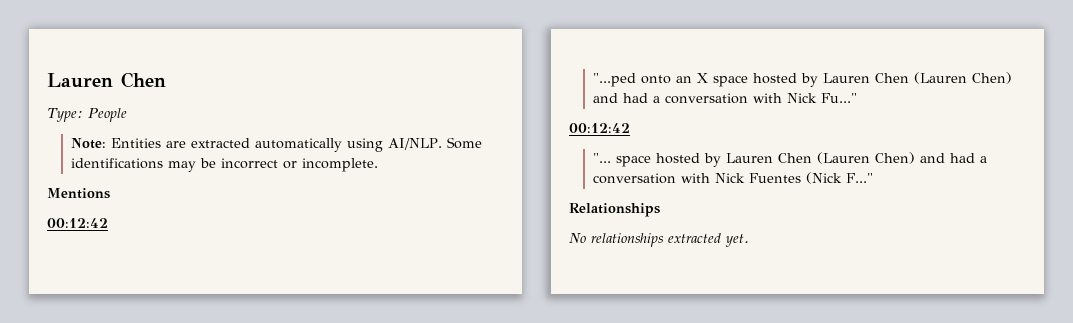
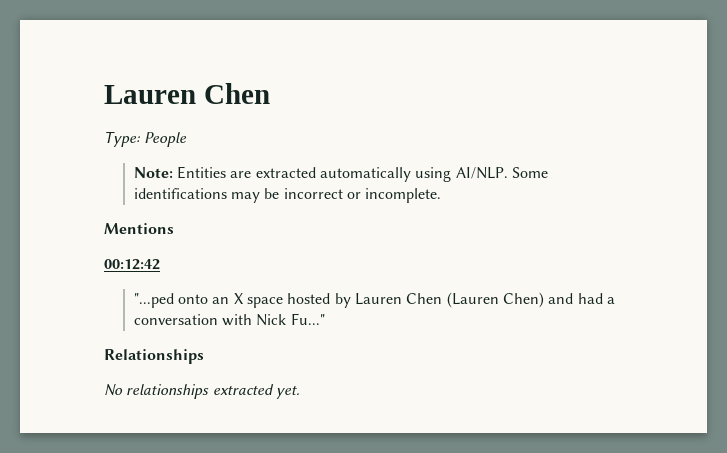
  "...ped onto an X space hosted by Lauren Chen (Lauren Chen) and had a conversation with Nick Fu..."
- 00:12:42
- "... space hosted by Lauren Chen (Lauren Chen) and had a conversation with Nick Fuentes (Nick F..."

